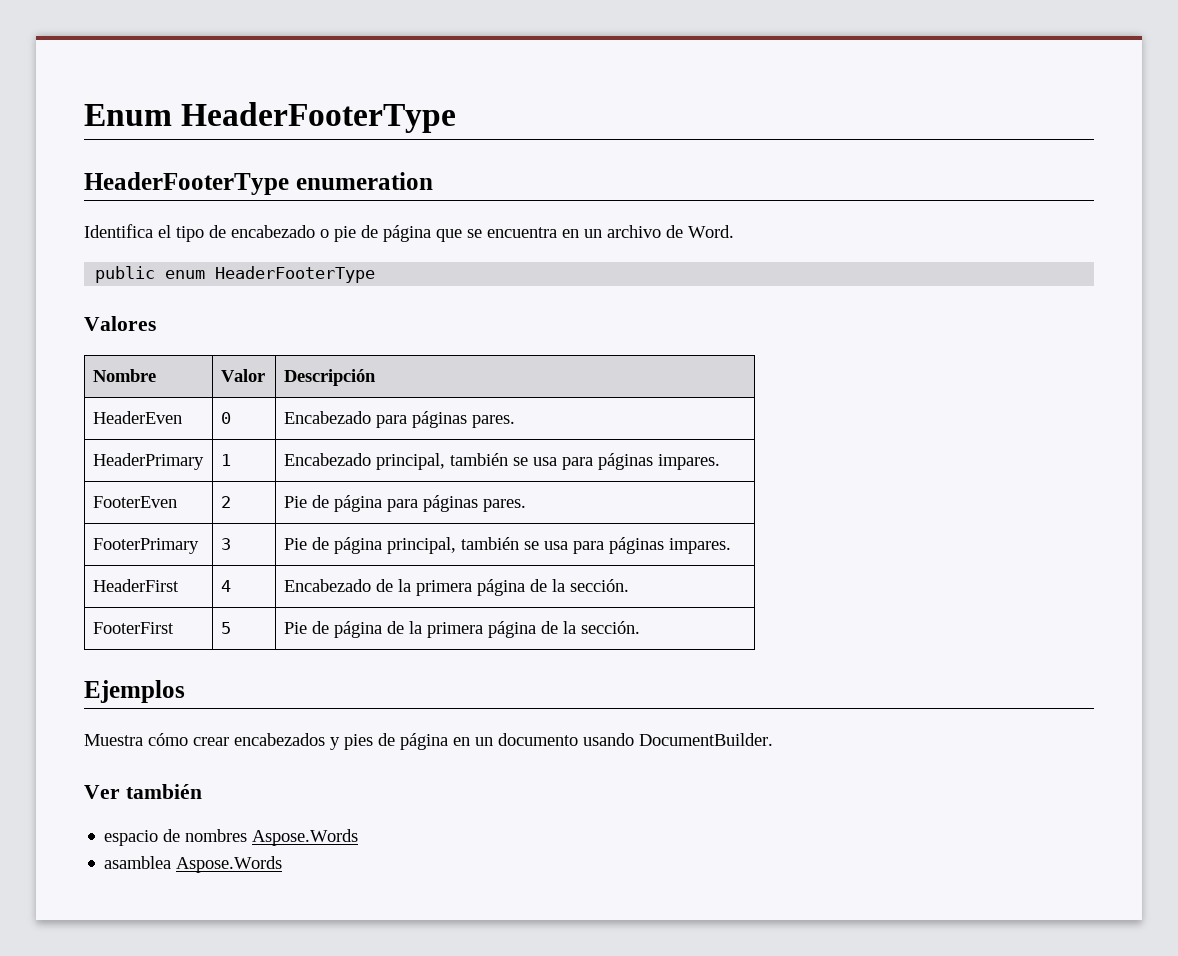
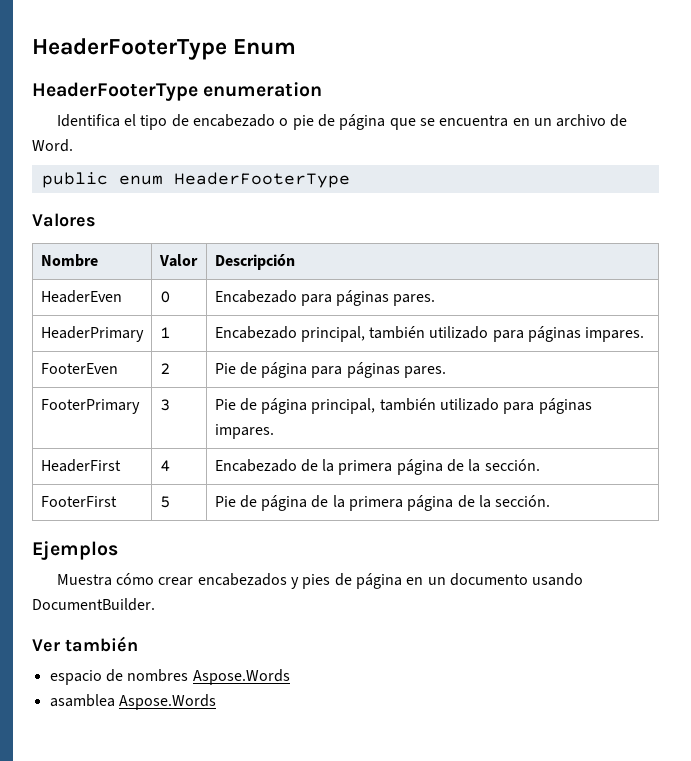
- Enum HeaderFooterType
+ HeaderFooterType Enum
- HeaderPrimary | 1 | Encabezado principal, también se usa para páginas impares.
+ HeaderPrimary | 1 | Encabezado principal, también utilizado para páginas impares.
- FooterPrimary | 3 | Pie de página principal, también se usa para páginas impares.
+ FooterPrimary | 3 | Pie de página principal, también utilizado para páginas impares.

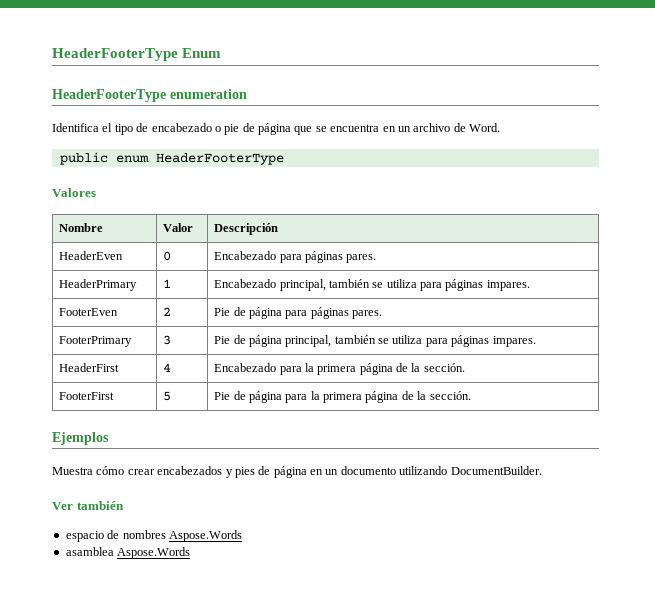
- HeaderPrimary | 1 | Encabezado principal, también utilizado para páginas impares.
+ HeaderPrimary | 1 | Encabezado principal, también se utiliza para páginas impares.
- FooterPrimary | 3 | Pie de página principal, también utilizado para páginas impares.
+ FooterPrimary | 3 | Pie de página principal, también se utiliza para páginas impares.
- HeaderFirst | 4 | Encabezado de la primera página de la sección.
+ HeaderFirst | 4 | Encabezado para la primera página de la sección.
- FooterFirst | 5 | Pie de página de la primera página de la sección.
+ FooterFirst | 5 | Pie de página para la primera página de la sección.
- Muestra cómo crear encabezados y pies de página en un documento usando DocumentBuilder.
+ Muestra cómo crear encabezados y pies de página en un documento utilizando DocumentBuilder.

